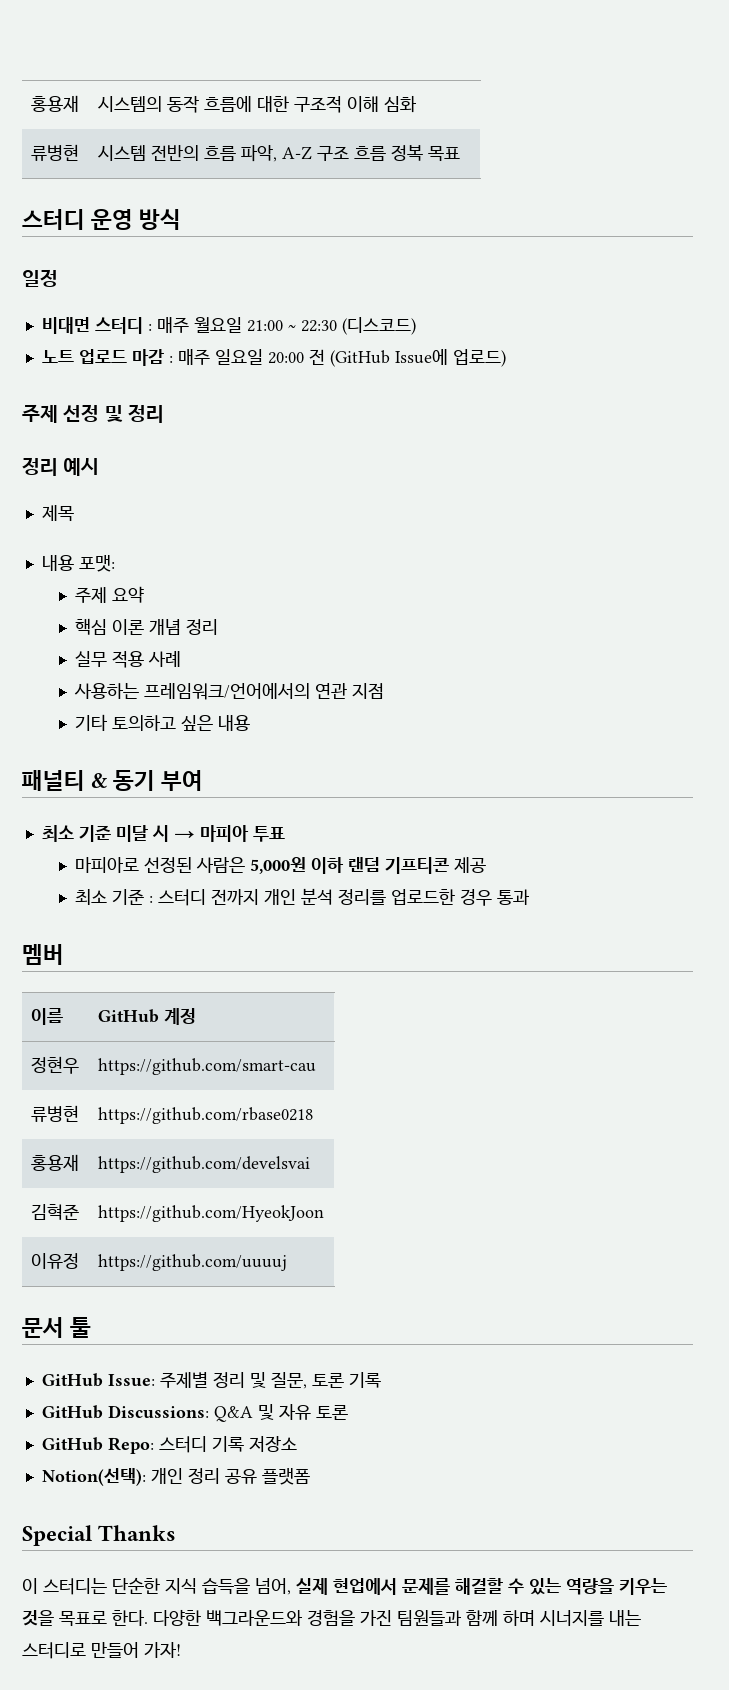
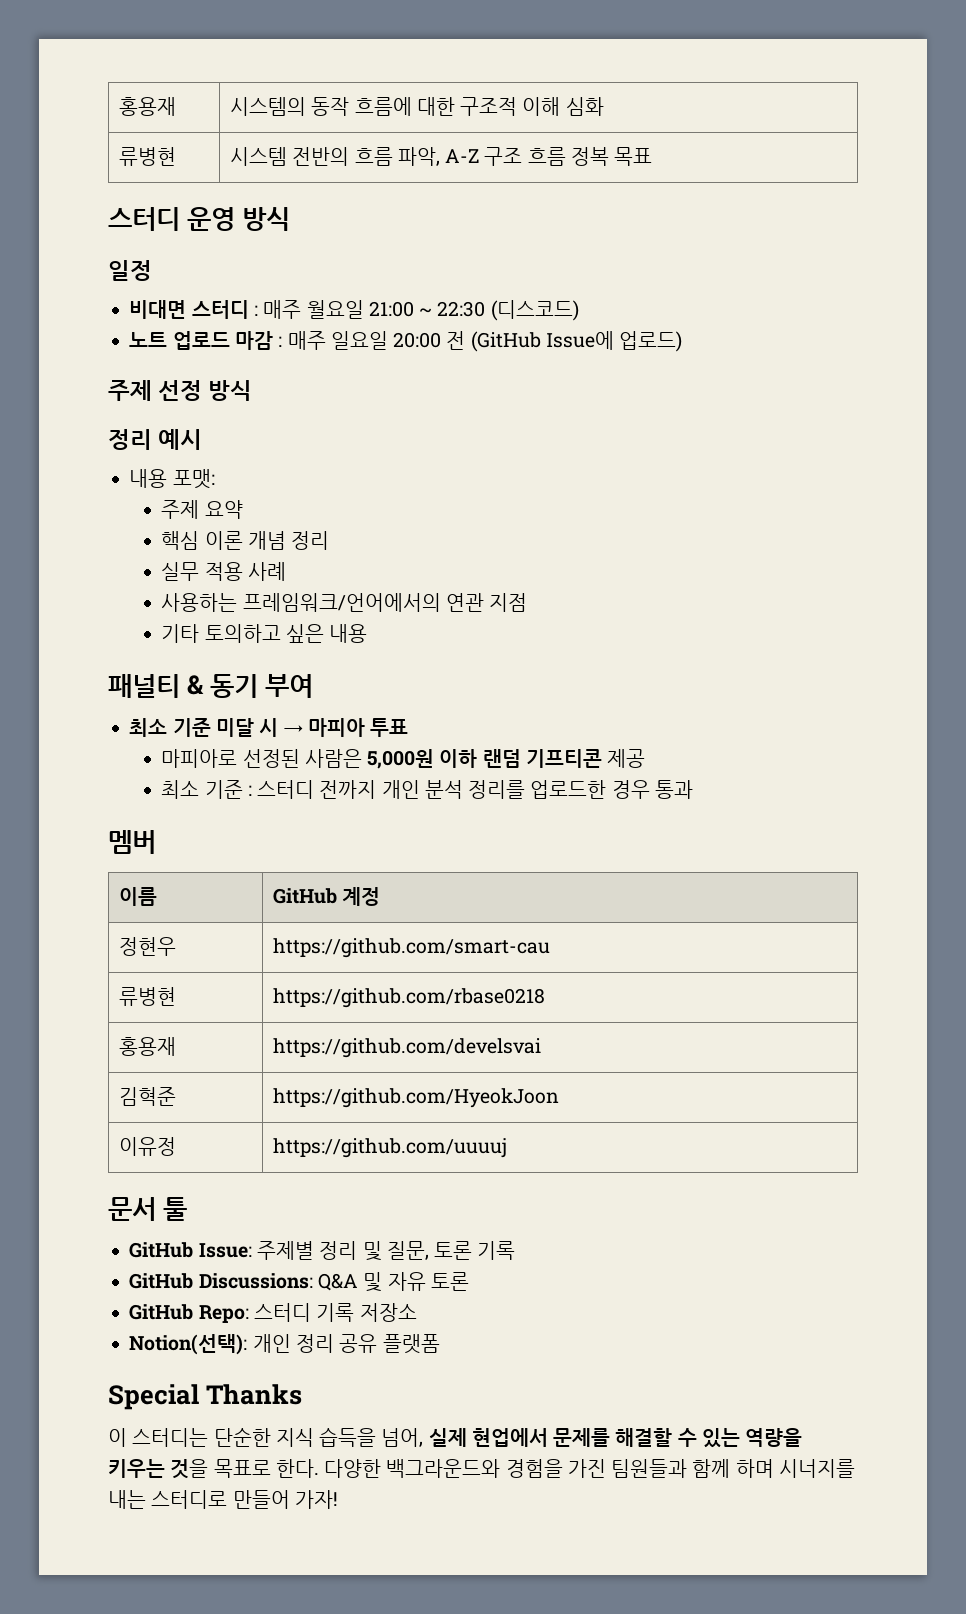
- 주제 선정 및 정리
+ 주제 선정 방식
- 제목

